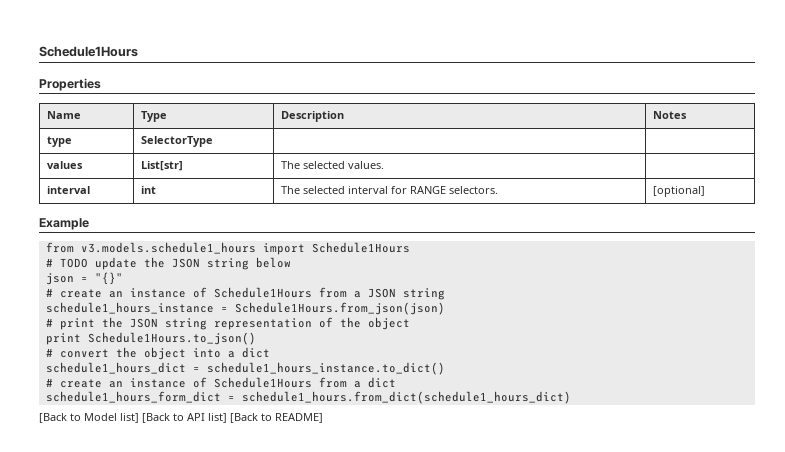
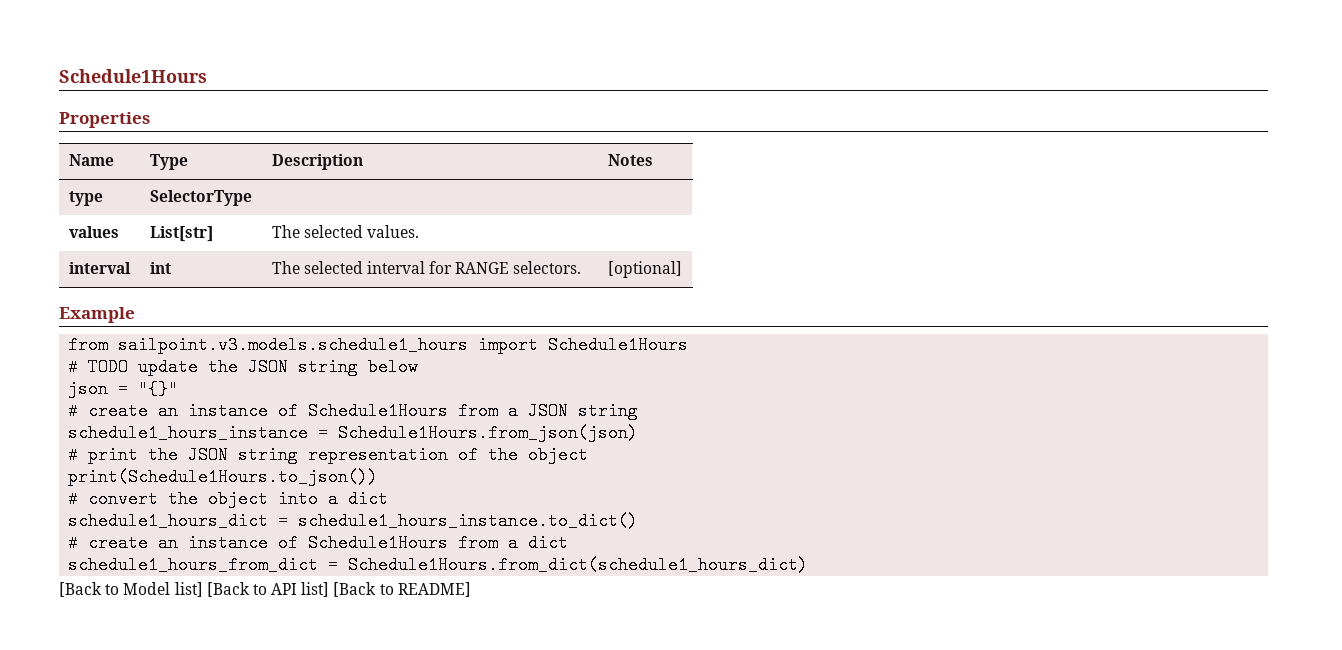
- from v3.models.schedule1_hours import Schedule1Hours
+ from sailpoint.v3.models.schedule1_hours import Schedule1Hours
- print Schedule1Hours.to_json()
+ print(Schedule1Hours.to_json())
- schedule1_hours_form_dict = schedule1_hours.from_dict(schedule1_hours_dict)
+ schedule1_hours_from_dict = Schedule1Hours.from_dict(schedule1_hours_dict)

